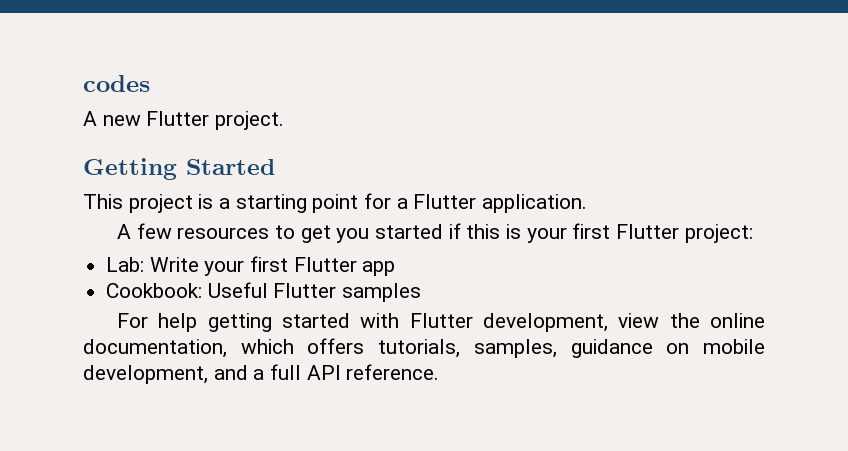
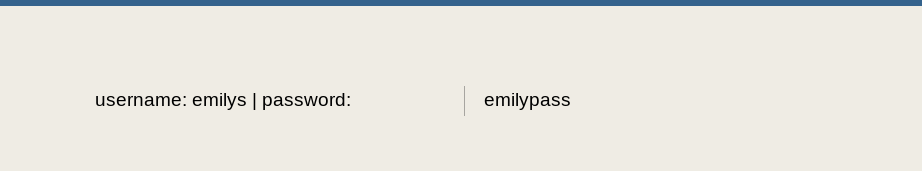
- codes
- A new Flutter project.
- Getting Started
- This project is a starting point for a Flutter application.
- A few resources to get you started if this is your first Flutter project:
- Lab: Write your first Flutter app
- Cookbook: Useful Flutter samples
- For help getting started with Flutter development, view the online documentation, which offers tutorials, samples, guidance on mobile development, and a full API reference.
+ username: emilys | password: emilypass

